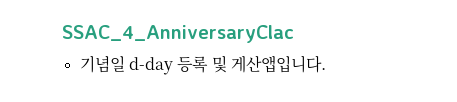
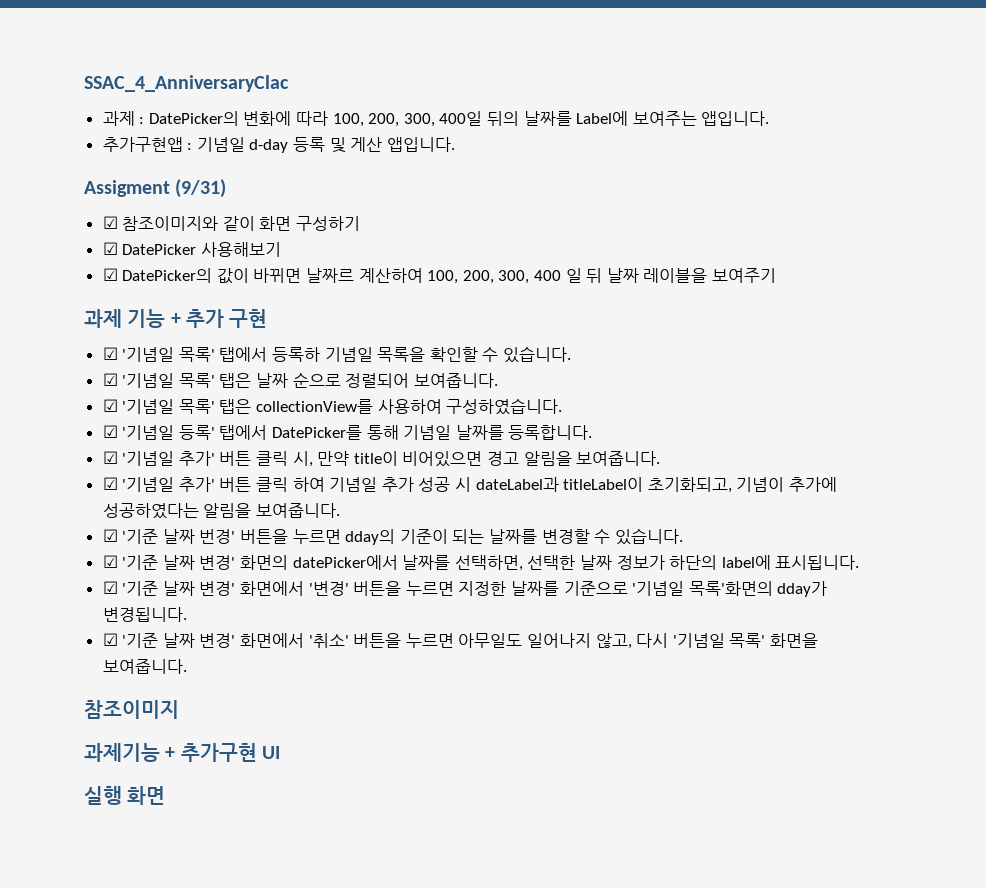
- 기념일 d-day 등록 및 게산앱입니다.
+ 과제 : DatePicker의 변화에 따라 100, 200, 300, 400일 뒤의 날짜를 Label에 보여주는 앱입니다.
+ 추가구현앱 : 기념일 d-day 등록 및 게산 앱입니다.
+ Assigment (9/31)
+ ☑ 참조이미지와 같이 화면 구성하기
+ ☑ DatePicker 사용해보기
+ ☑ DatePicker의 값이 바뀌면 날짜르 계산하여 100, 200, 300, 400 일 뒤 날짜 레이블을 보여주기
+ 과제 기능 + 추가 구현
+ ☑ '기념일 목록' 탭에서 등록하 기념일 목록을 확인할 수 있습니다.
+ ☑ '기념일 목록' 탭은 날짜 순으로 정렬되어 보여줍니다.
+ ☑ '기념일 목록' 탭은 collectionView를 사용하여 구성하였습니다.
+ ☑ '기념일 등록' 탭에서 DatePicker를 통해 기념일 날짜를 등록합니다.
+ ☑ '기념일 추가' 버튼 클릭 시, 만약 title이 비어있으면 경고 알림을 보여줍니다.
+ ☑ '기념일 추가' 버튼 클릭 하여 기념일 추가 성공 시 dateLabel과 titleLabel이 초기화되고, 기념이 추가에 성공하였다는 알림을 보여줍니다.
+ ☑ '기준 날짜 번경' 버튼을 누르면 dday의 기준이 되는 날짜를 변경할 수 있습니다.
+ ☑ '기준 날짜 변경' 화면의 datePicker에서 날짜를 선택하면, 선택한 날짜 정보가 하단의 label에 표시됩니다.
+ ☑ '기준 날짜 변경' 화면에서 '변경' 버튼을 누르면 지정한 날짜를 기준으로 '기념일 목록'화면의 dday가 변경됩니다.
+ ☑ '기준 날짜 변경' 화면에서 '취소' 버튼을 누르면 아무일도 일어나지 않고, 다시 '기념일 목록' 화면을 보여줍니다.
+ 참조이미지
+ 과제기능 + 추가구현 UI
+ 실행 화면

